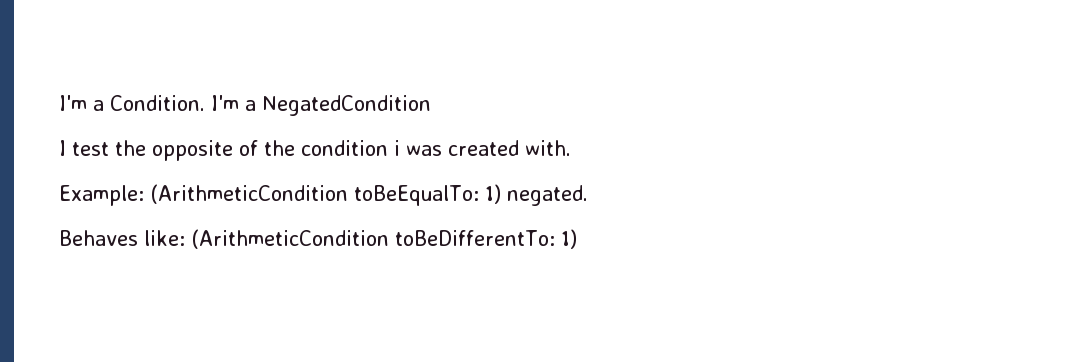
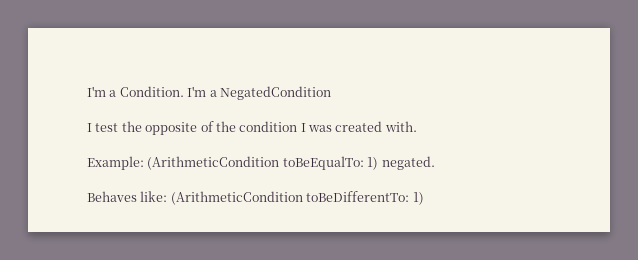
- I test the opposite of the condition i was created with.
+ I test the opposite of the condition I was created with.

